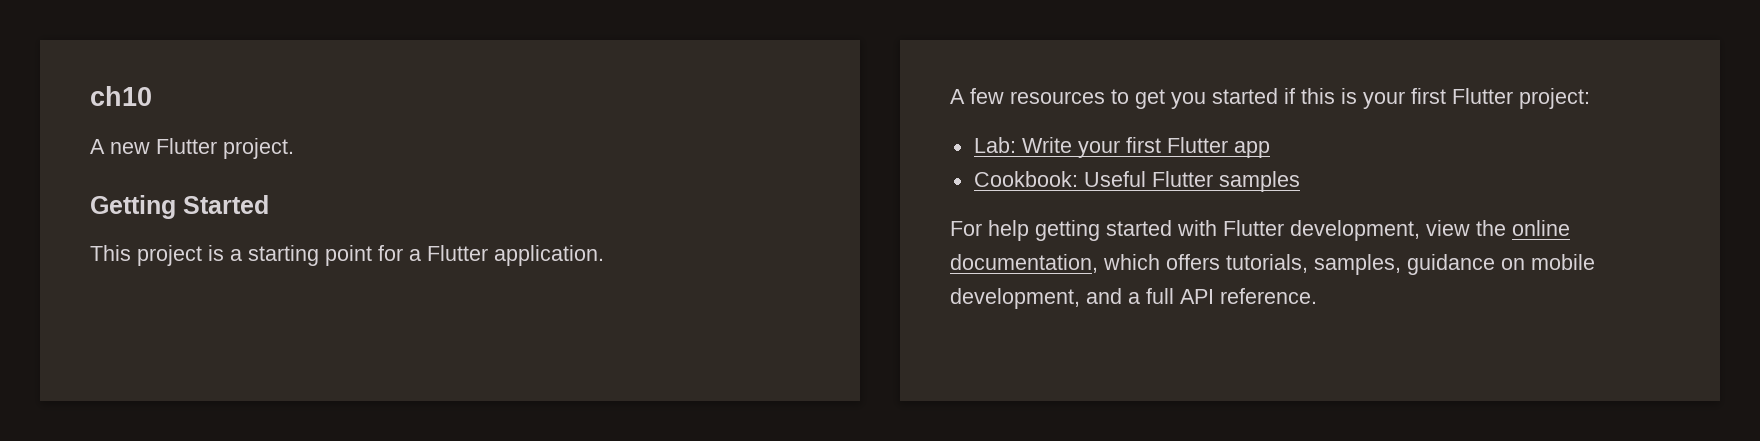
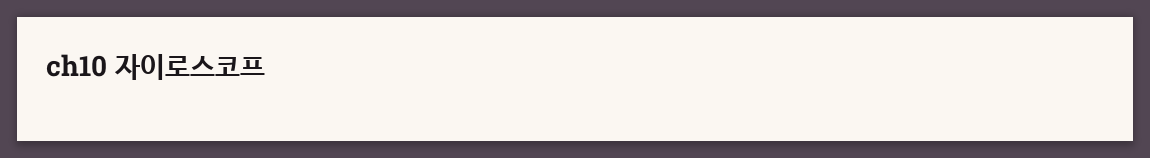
- ch10
- A new Flutter project.
- Getting Started
- This project is a starting point for a Flutter application.
- A few resources to get you started if this is your first Flutter project:
- Lab: Write your first Flutter app
- Cookbook: Useful Flutter samples
- For help getting started with Flutter development, view the online documentation, which offers tutorials, samples, guidance on mobile development, and a full API reference.
+ ch10 자이로스코프

